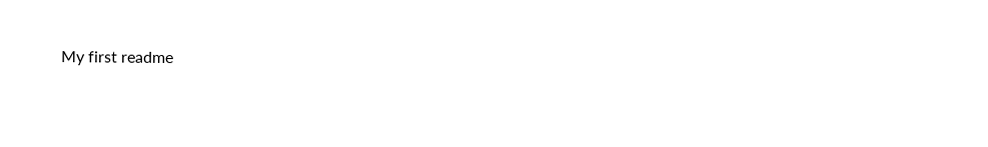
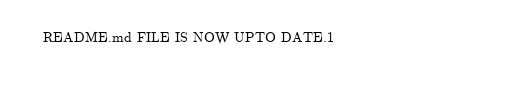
- My first readme
+ README.md FILE IS NOW UPTO DATE.1

